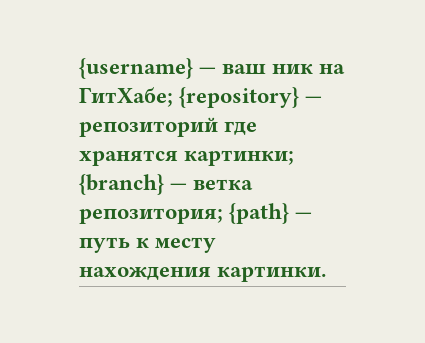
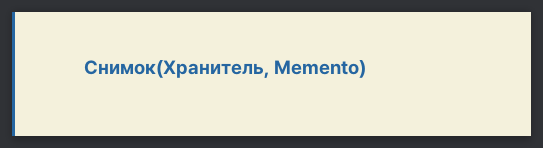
- {username} — ваш ник на ГитХабе; {repository} — репозиторий где хранятся картинки; {branch} — ветка репозитория; {path} — путь к месту нахождения картинки.
+ Снимок(Хранитель, Memento)

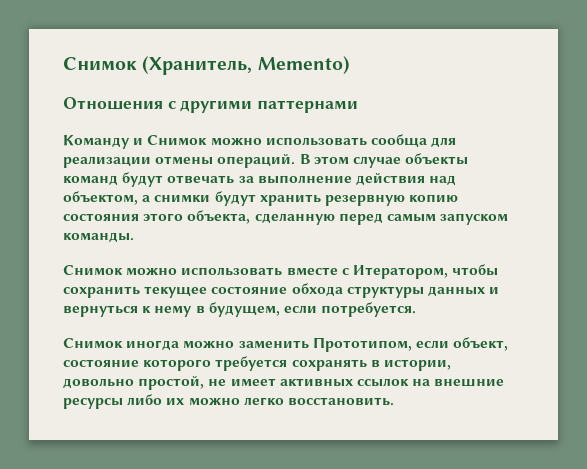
- Снимок(Хранитель, Memento)
+ Снимок (Хранитель, Memento)
+ Отношения с другими паттернами
+ Команду и Снимок можно использовать сообща для реализации отмены операций. В этом случае объекты команд будут отвечать за выполнение действия над объектом, а снимки будут хранить резервную копию состояния этого объекта, сделанную перед самым запуском команды.
+ Снимок можно использовать вместе с Итератором, чтобы сохранить текущее состояние обхода структуры данных и вернуться к нему в будущем, если потребуется.
+ Снимок иногда можно заменить Прототипом, если объект, состояние которого требуется сохранять в истории, довольно простой, не имеет активных ссылок на внешние ресурсы либо их можно легко восстановить.

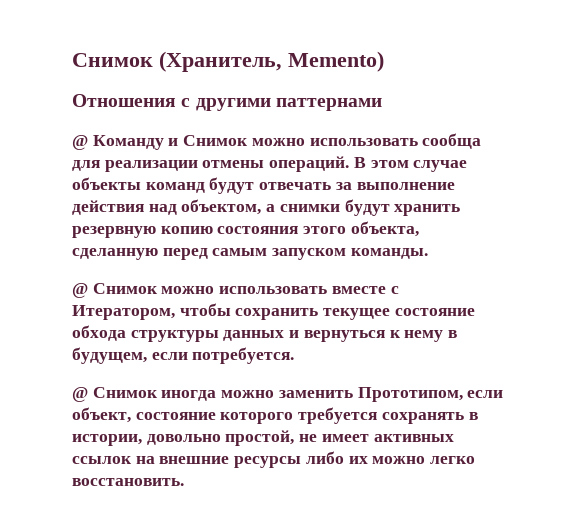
- Команду и Снимок можно использовать сообща для реализации отмены операций.
+ @ Команду и Снимок можно использовать сообща для реализации отмены операций.
- Снимок можно использовать вместе с Итератором, чтобы сохранить текущее состояние обхода структуры данных и вернуться к нему в будущем, если потребуется.
+ @ Снимок можно использовать вместе с Итератором, чтобы сохранить текущее состояние обхода структуры данных и вернуться к нему в будущем, если потребуется.
- Снимок иногда можно заменить Прототипом, если объект, состояние которого требуется сохранять в истории, довольно простой, не имеет активных ссылок на внешние ресурсы либо их можно легко восстановить.
+ @ Снимок иногда можно заменить Прототипом, если объект, состояние которого требуется сохранять в истории, довольно простой, не имеет активных ссылок на внешние ресурсы либо их можно легко восстановить.

